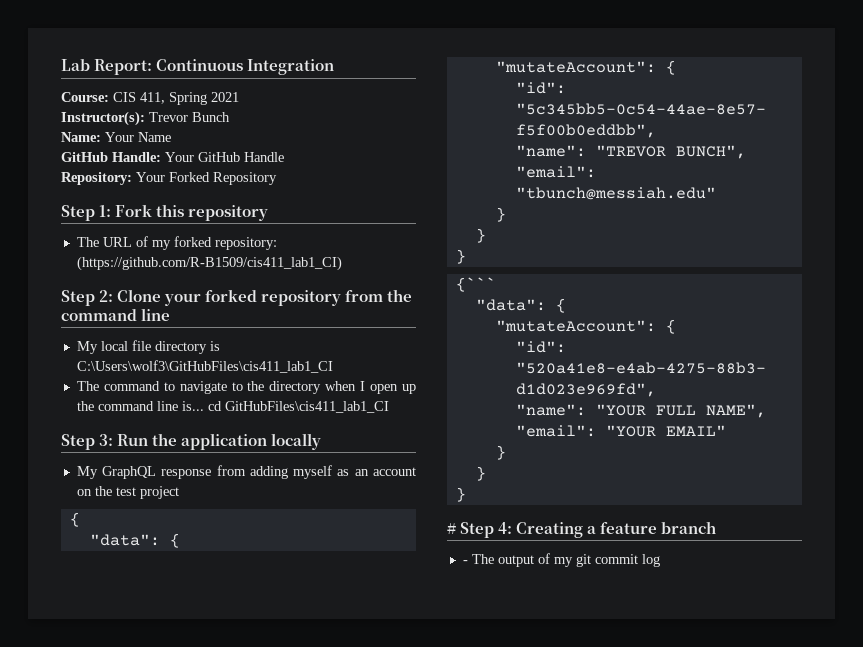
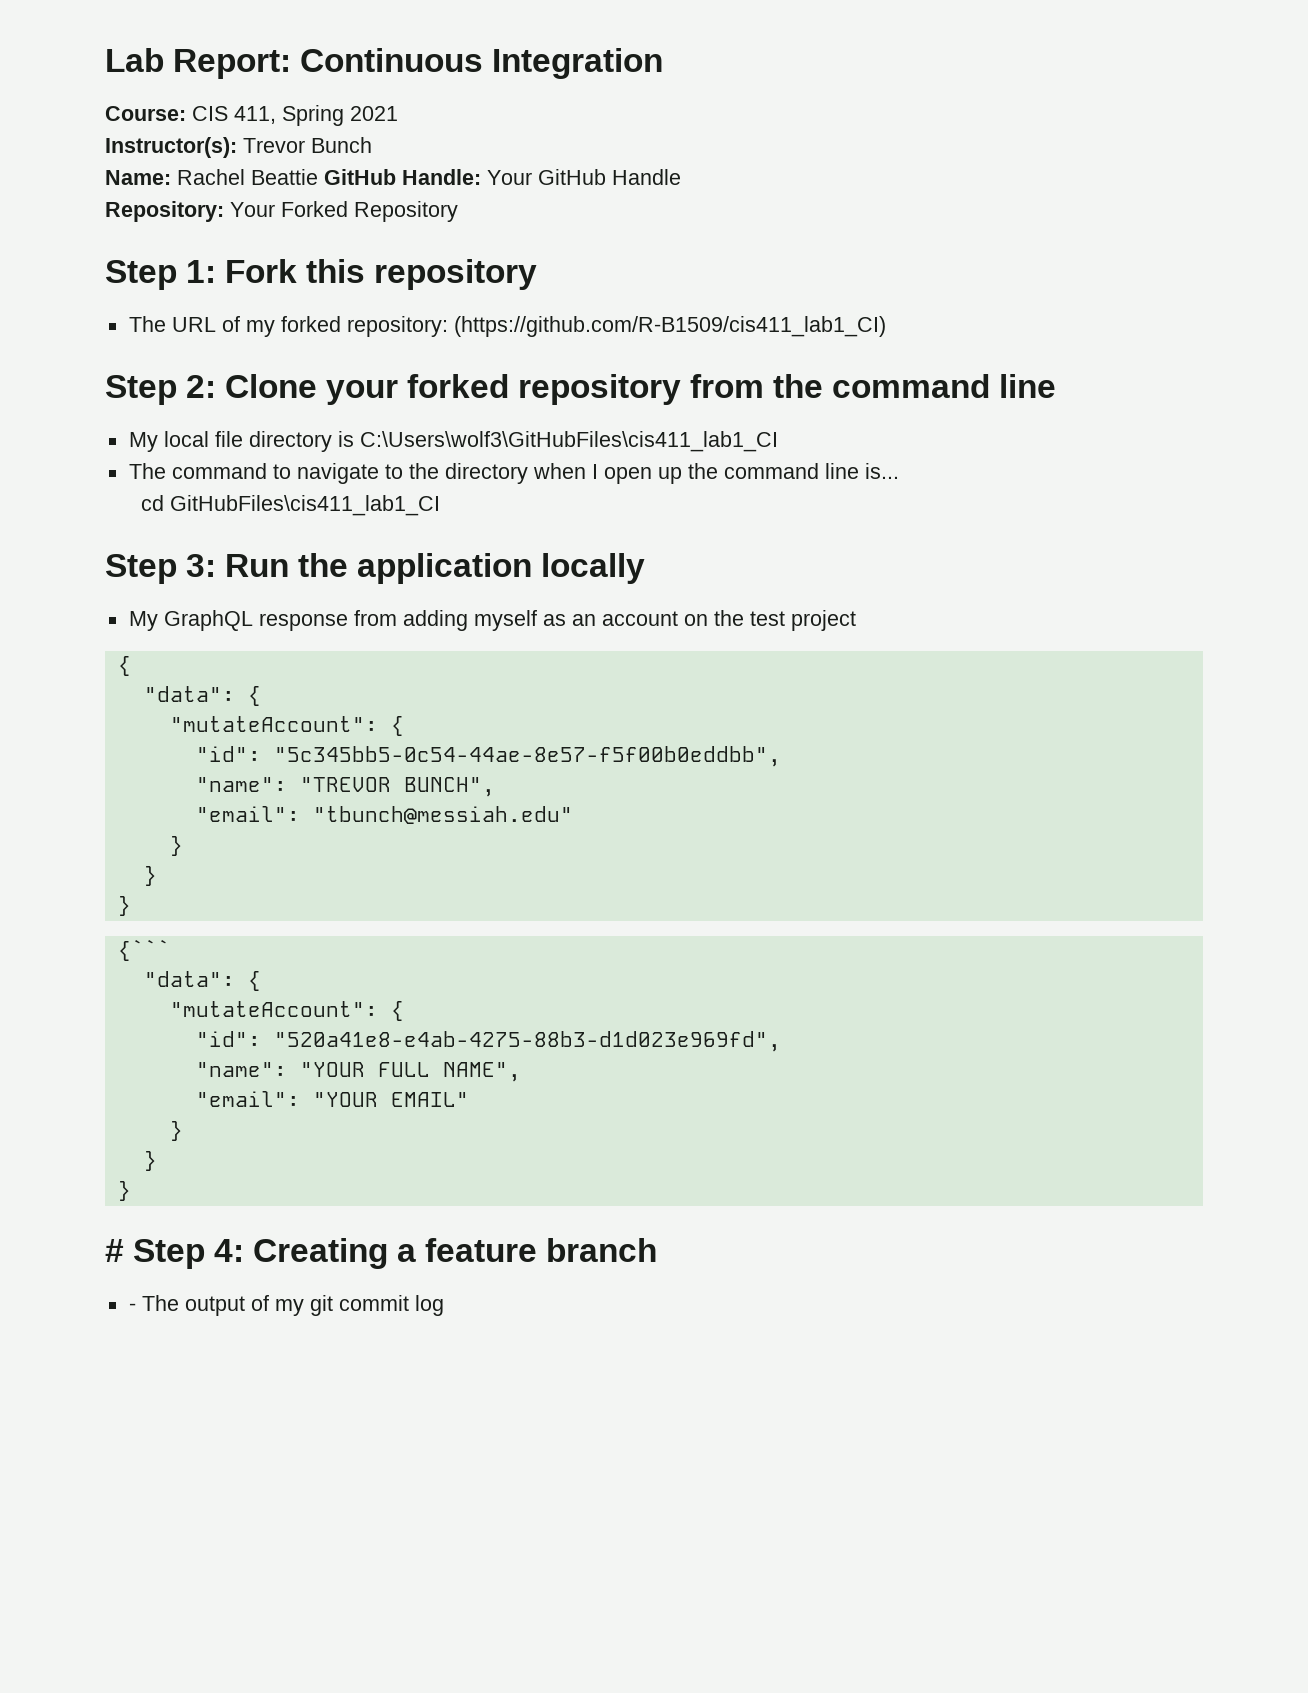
- Name: Your Name
- GitHub Handle: Your GitHub Handle
+ Name: Rachel Beattie GitHub Handle: Your GitHub Handle
- The command to navigate to the directory when I open up the command line is... cd GitHubFiles\cis411_lab1_CI
+ The command to navigate to the directory when I open up the command line is...
+ cd GitHubFiles\cis411_lab1_CI

